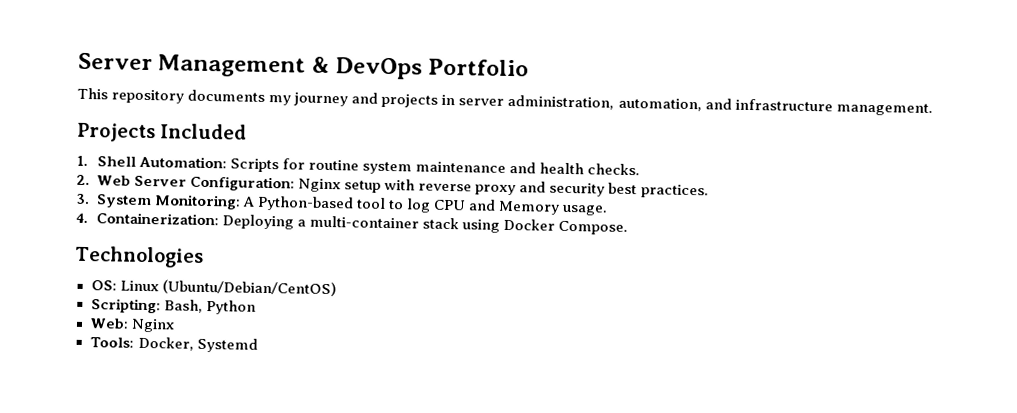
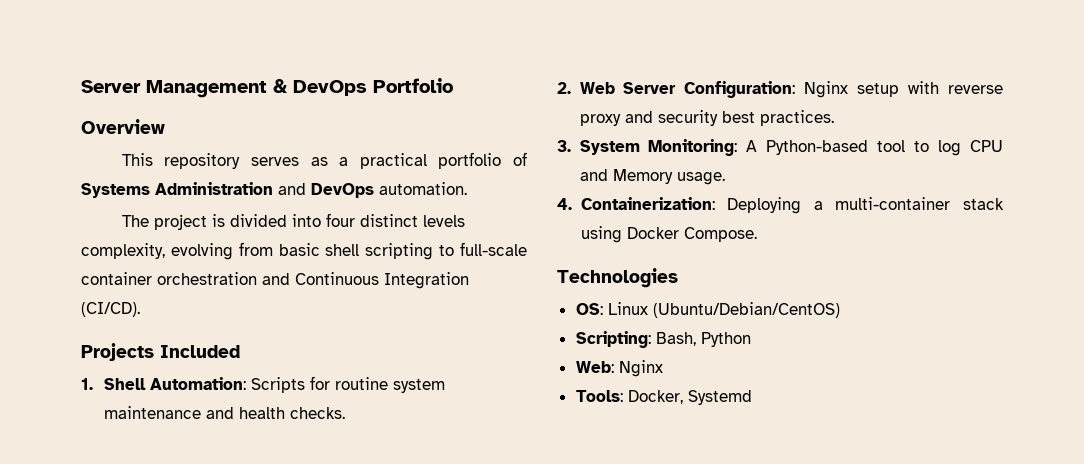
+ Overview
- This repository documents my journey and projects in server administration, automation, and infrastructure management.
+ This repository serves as a practical portfolio of Systems Administration and DevOps automation.
+ The project is divided into four distinct levels complexity, evolving from basic shell scripting to full-scale container orchestration and Continuous Integration (CI/CD).

